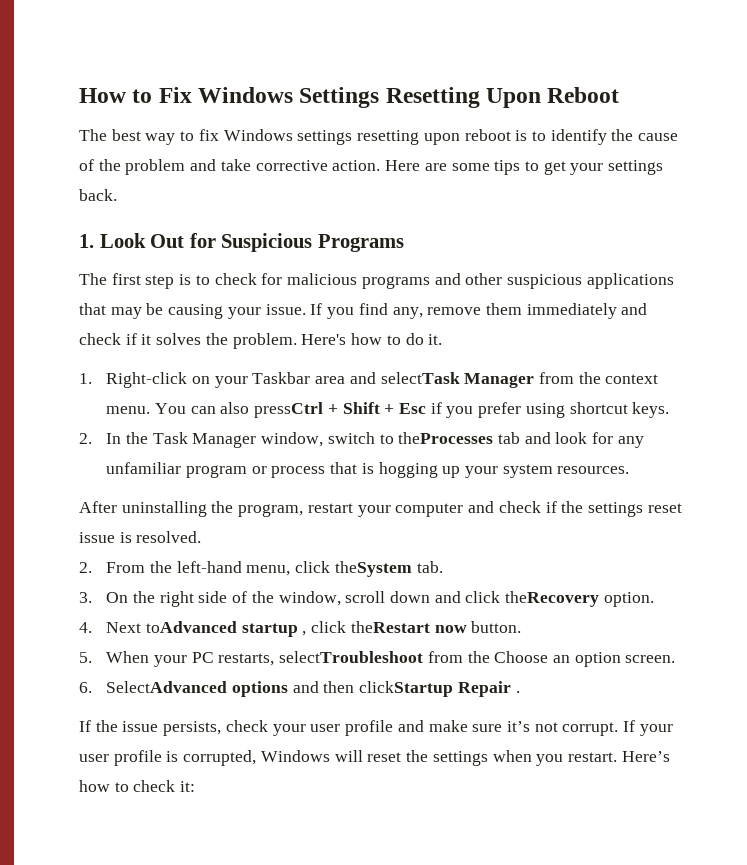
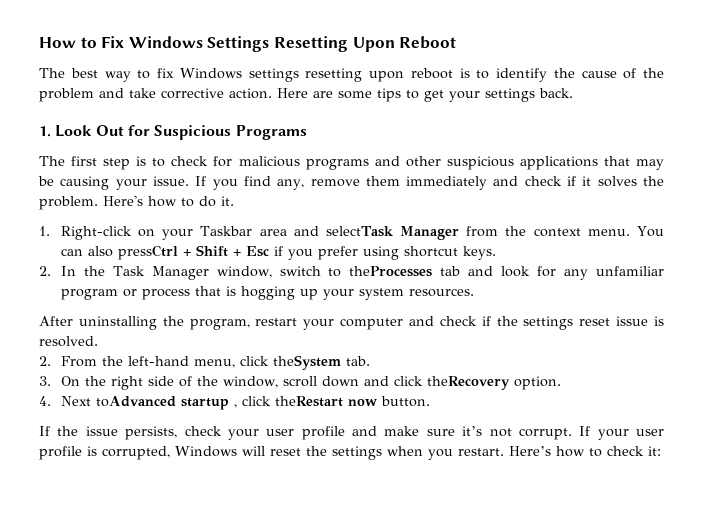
- 5. When your PC restarts, selectTroubleshoot from the Choose an option screen.
- 6. SelectAdvanced options and then clickStartup Repair .

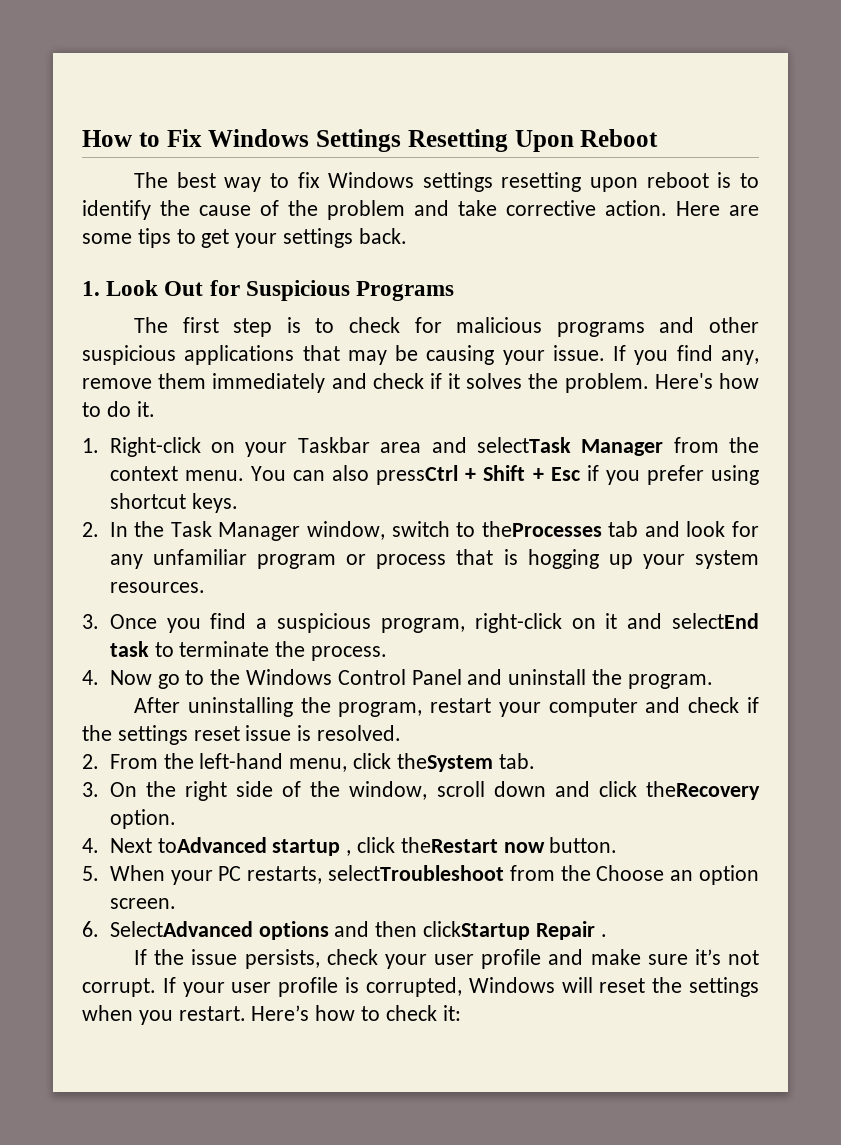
+ 3. Once you find a suspicious program, right-click on it and selectEnd task to terminate the process.
+ 4. Now go to the Windows Control Panel and uninstall the program.
+ 5. When your PC restarts, selectTroubleshoot from the Choose an option screen.
+ 6. SelectAdvanced options and then clickStartup Repair .

